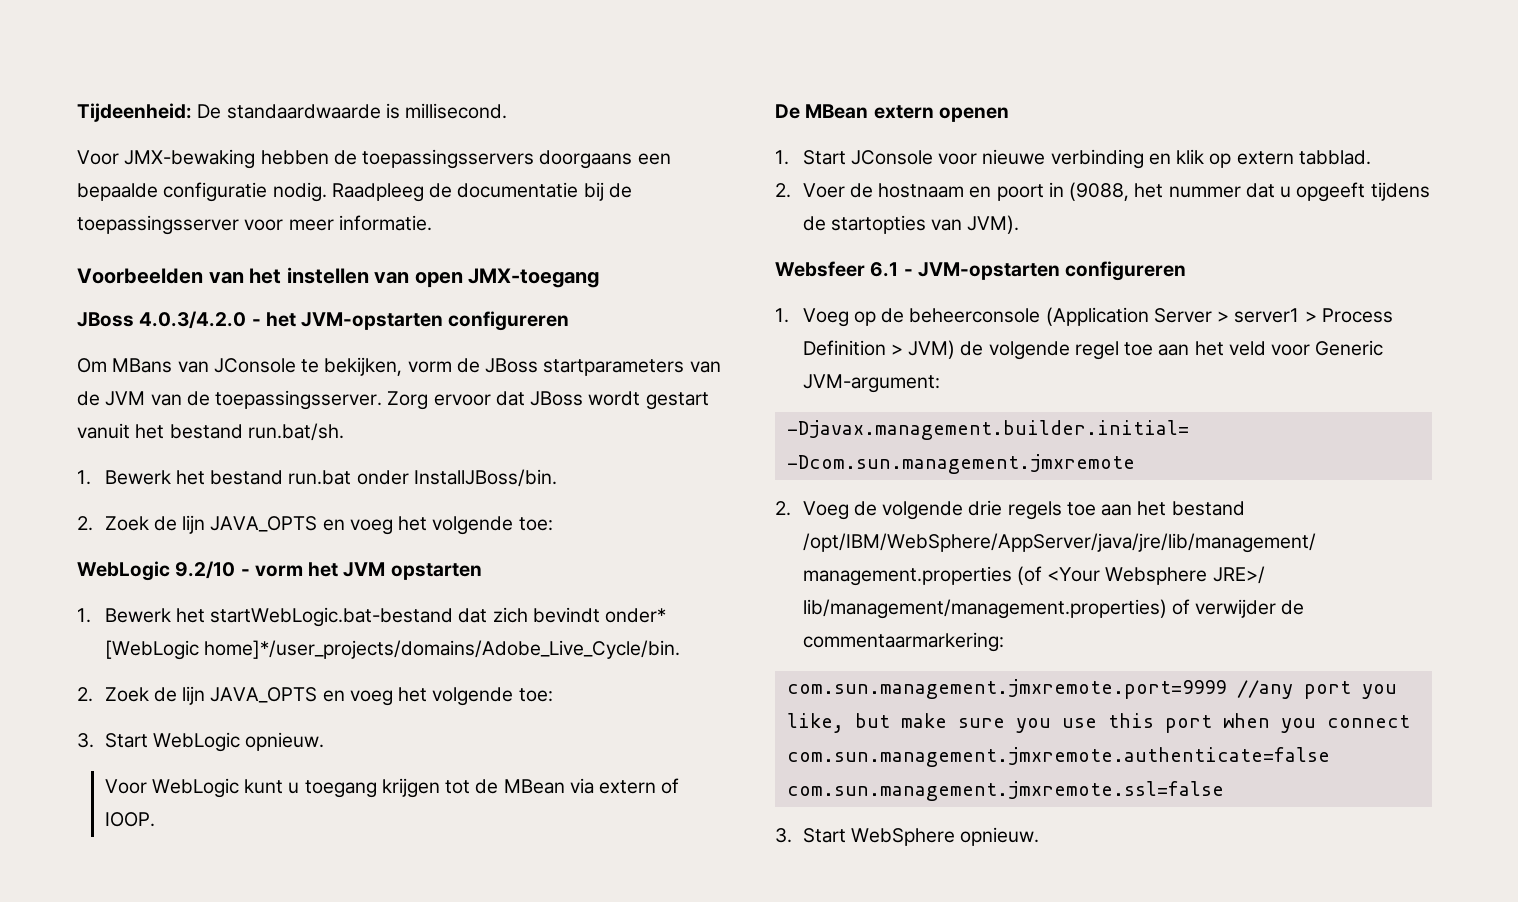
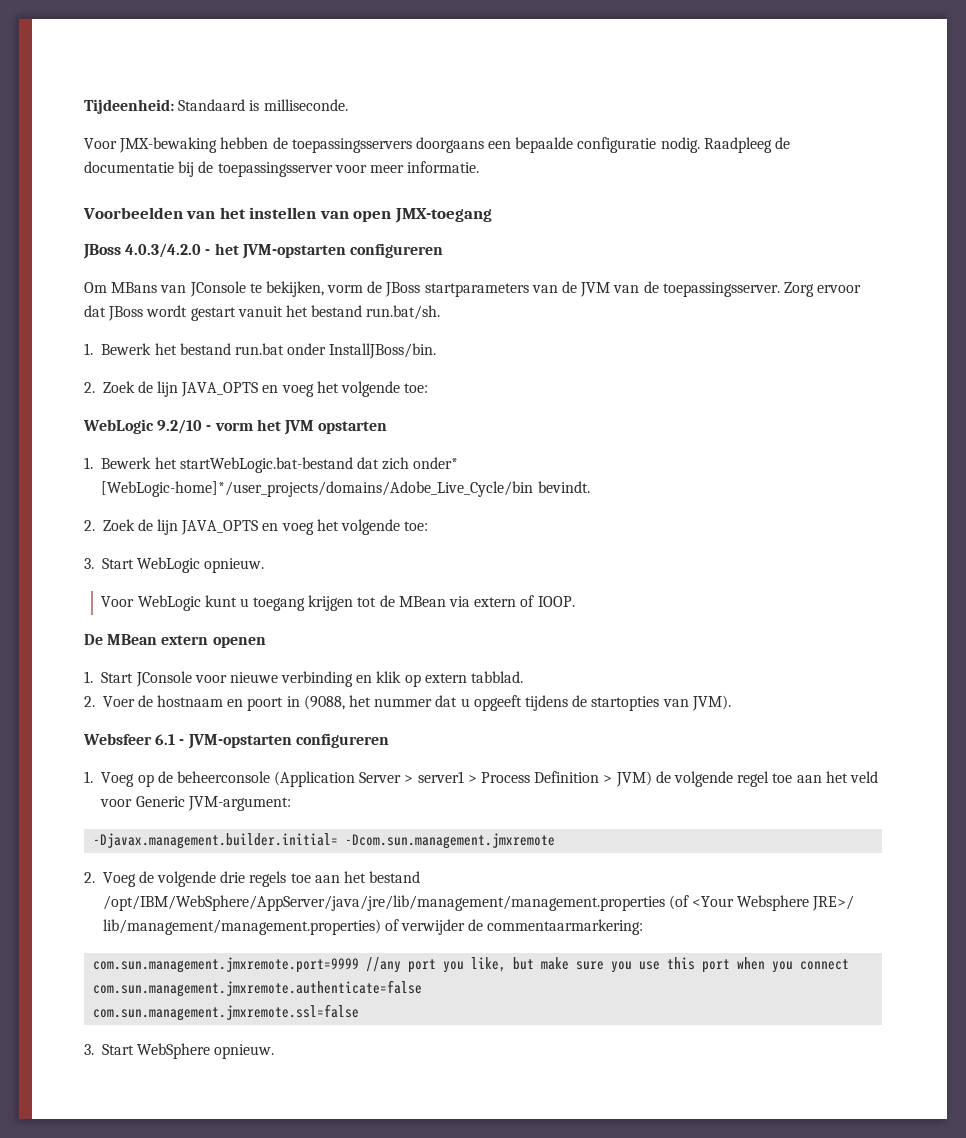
- Tijdeenheid: De standaardwaarde is millisecond.
+ Tijdeenheid: Standaard is milliseconde.
- 1. Bewerk het startWebLogic.bat-bestand dat zich bevindt onder* [WebLogic home]*/user_projects/domains/Adobe_Live_Cycle/bin.
+ 1. Bewerk het startWebLogic.bat-bestand dat zich onder* [WebLogic-home]*/user_projects/domains/Adobe_Live_Cycle/bin bevindt.

